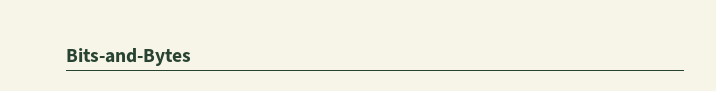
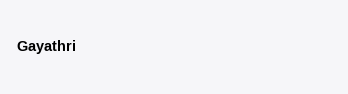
- Bits-and-Bytes
+ Gayathri

